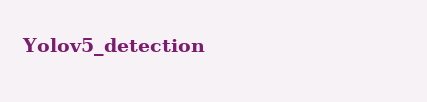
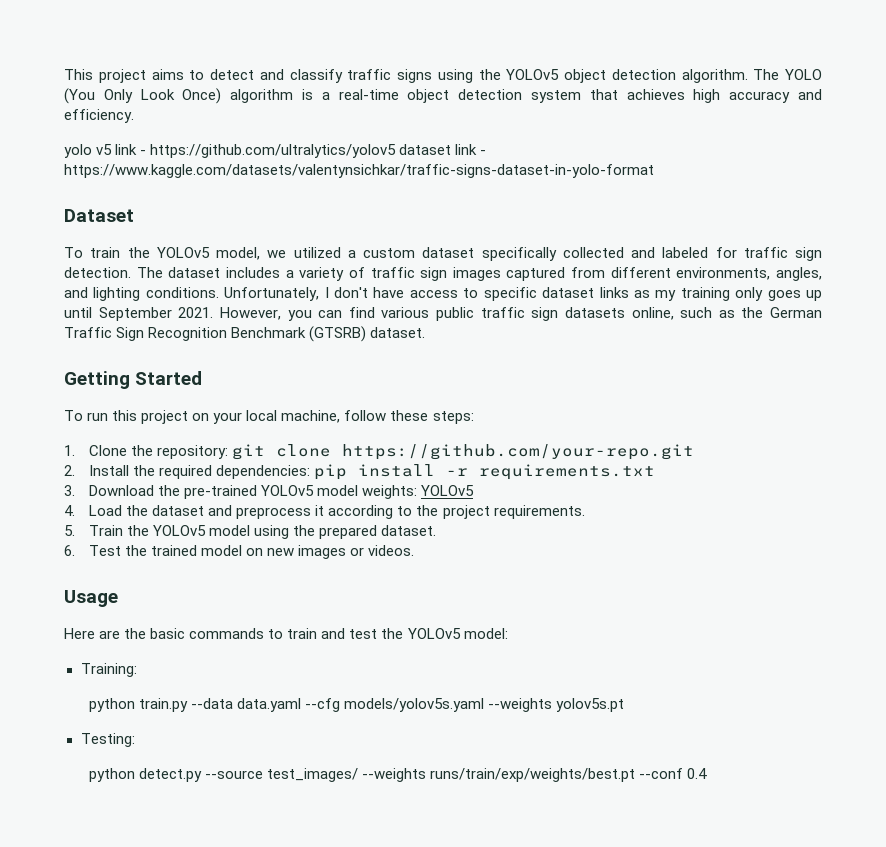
- Yolov5_detection
+ This project aims to detect and classify traffic signs using the YOLOv5 object detection algorithm. The YOLO (You Only Look Once) algorithm is a real-time object detection system that achieves high accuracy and efficiency.
+ yolo v5 link - https://github.com/ultralytics/yolov5 dataset link - https://www.kaggle.com/datasets/valentynsichkar/traffic-signs-dataset-in-yolo-format
+ Dataset
+ To train the YOLOv5 model, we utilized a custom dataset specifically collected and labeled for traffic sign detection. The dataset includes a variety of traffic sign images captured from different environments, angles, and lighting conditions. Unfortunately, I don't have access to specific dataset links as my training only goes up until September 2021. However, you can find various public traffic sign datasets online, such as the German Traffic Sign Recognition Benchmark (GTSRB) dataset.
+ Getting Started
+ To run this project on your local machine, follow these steps:
+ 1. Clone the repository: git clone https://github.com/your-repo.git
+ 2. Install the required dependencies: pip install -r requirements.txt
+ 3. Download the pre-trained YOLOv5 model weights: YOLOv5
+ 4. Load the dataset and preprocess it according to the project requirements.
+ 5. Train the YOLOv5 model using the prepared dataset.
+ 6. Test the trained model on new images or videos.
+ Usage
+ Here are the basic commands to train and test the YOLOv5 model:
+ Training:
+ python train.py --data data.yaml --cfg models/yolov5s.yaml --weights yolov5s.pt
+ Testing:
+ python detect.py --source test_images/ --weights runs/train/exp/weights/best.pt --conf 0.4

